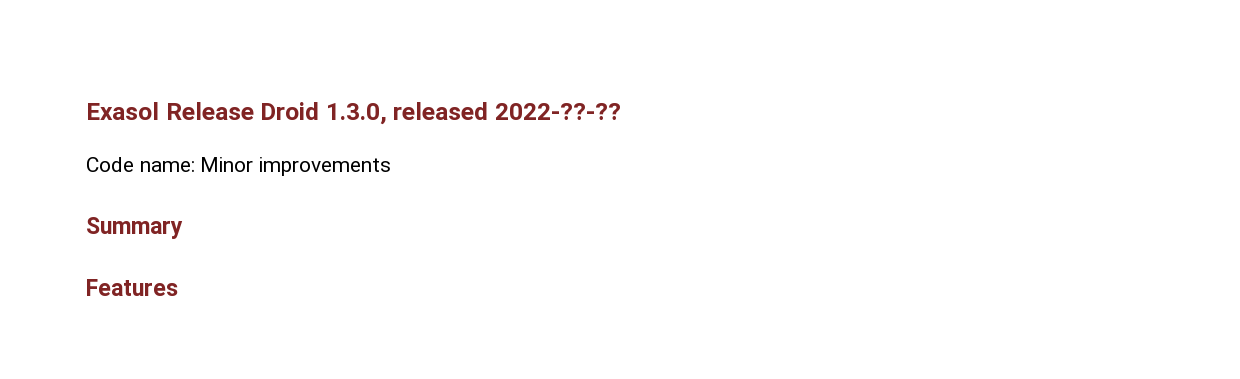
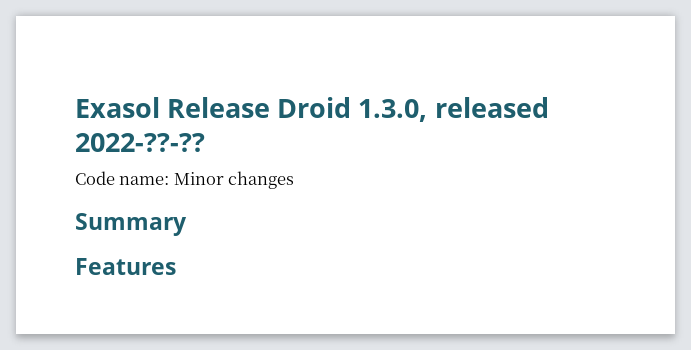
- Code name: Minor improvements
+ Code name: Minor changes

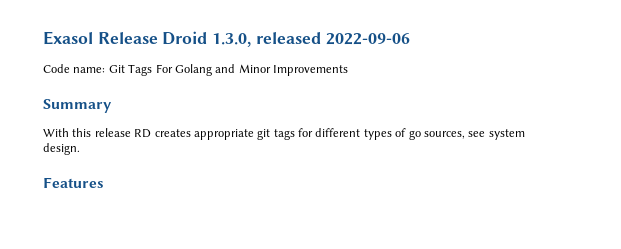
- Exasol Release Droid 1.3.0, released 2022-??-??
+ Exasol Release Droid 1.3.0, released 2022-09-06
- Code name: Minor changes
+ Code name: Git Tags For Golang and Minor Improvements
  Summary
+ With this release RD creates appropriate git tags for different types of go sources, see system design.

